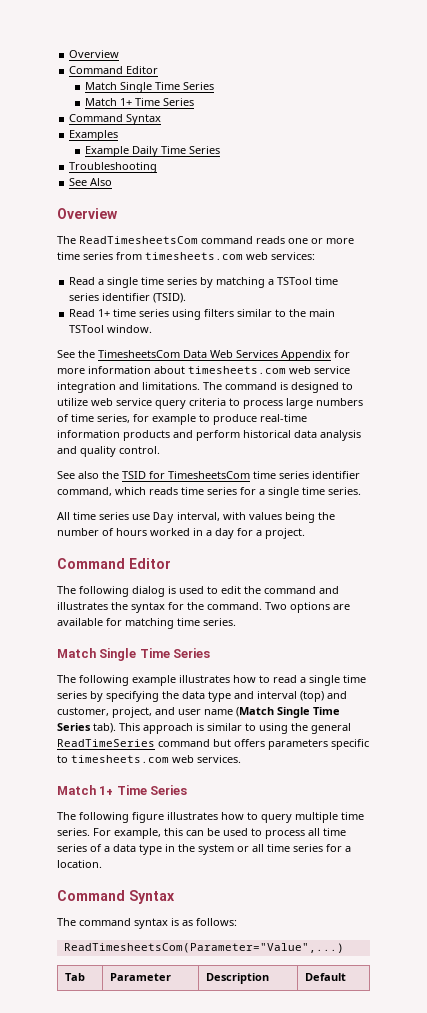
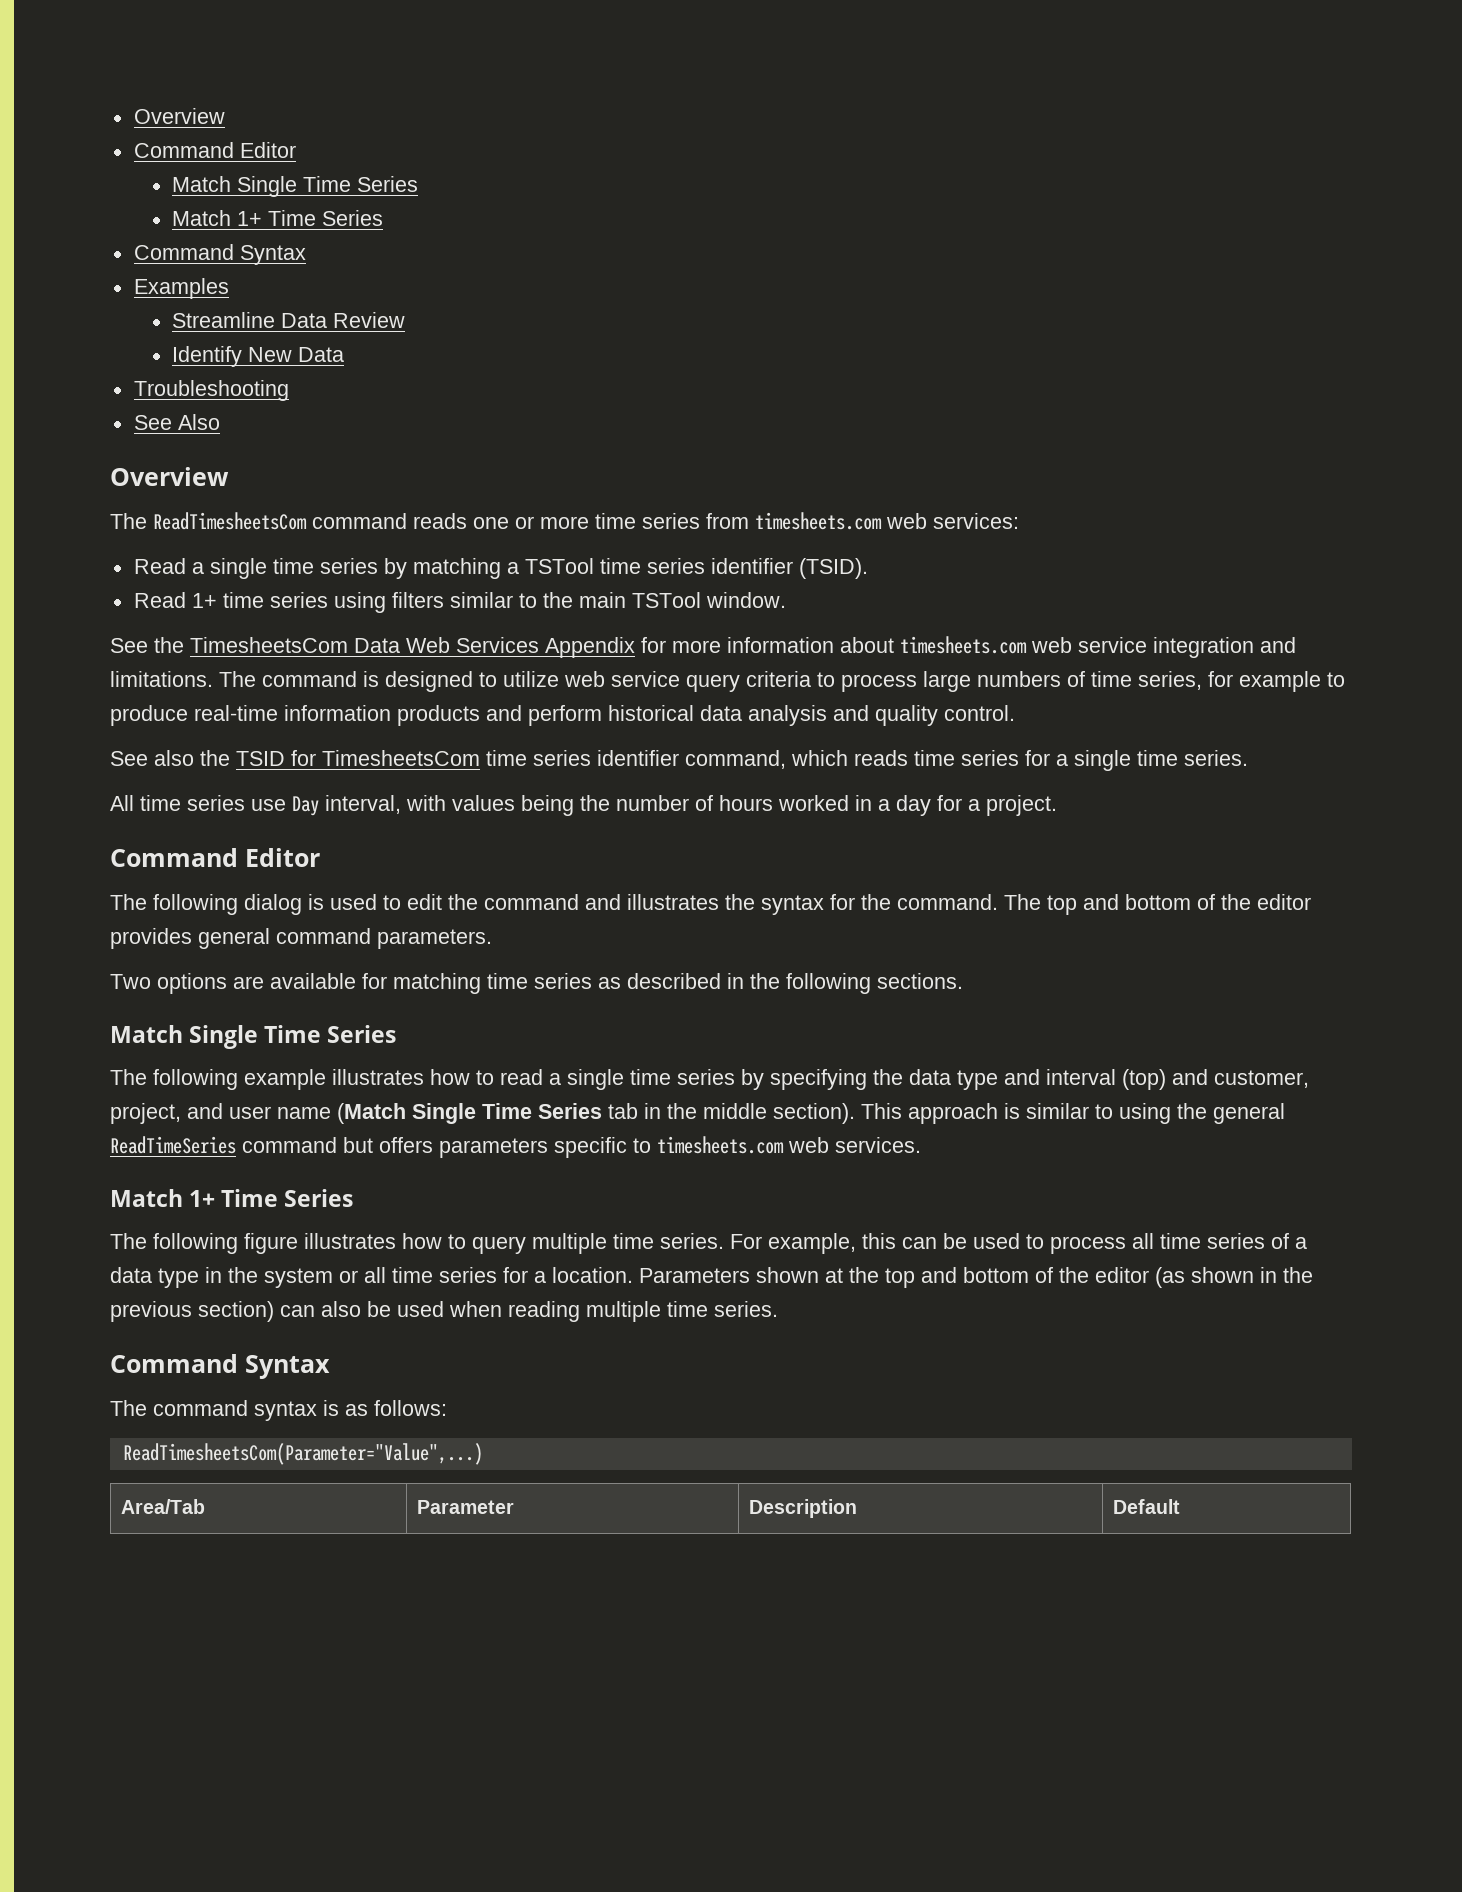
- Example Daily Time Series
+ Streamline Data Review
+ Identify New Data
- The following dialog is used to edit the command and illustrates the syntax for the command. Two options are available for matching time series.
+ The following dialog is used to edit the command and illustrates the syntax for the command. The top and bottom of the editor provides general command parameters.
+ Two options are available for matching time series as described in the following sections.
- The following example illustrates how to read a single time series by specifying the data type and interval (top) and customer, project, and user name (Match Single Time Series tab).
+ The following example illustrates how to read a single time series by specifying the data type and interval (top) and customer, project, and user name (Match Single Time Series tab in the middle section).
+ Parameters shown at the top and bottom of the editor (as shown in the previous section) can also be used when reading multiple time series.
- Tab | Parameter | Description | Default
+ Area/Tab | Parameter | Description | Default

